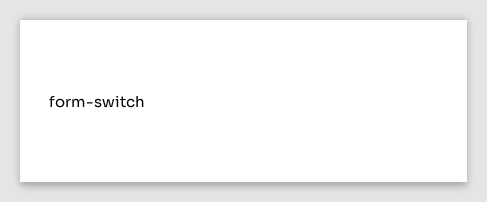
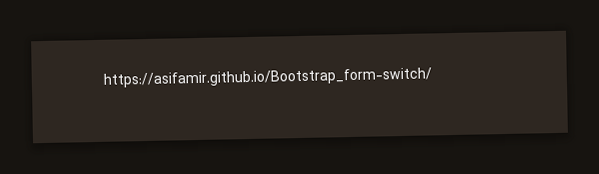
- form-switch
+ https://asifamir.github.io/Bootstrap_form-switch/

